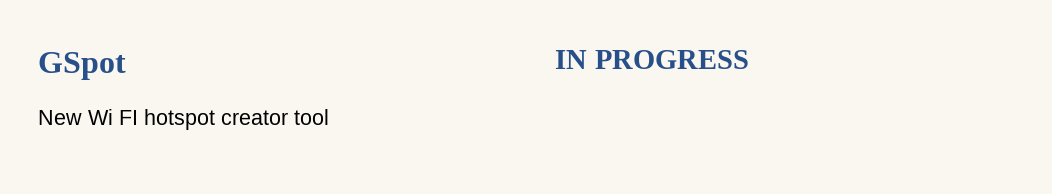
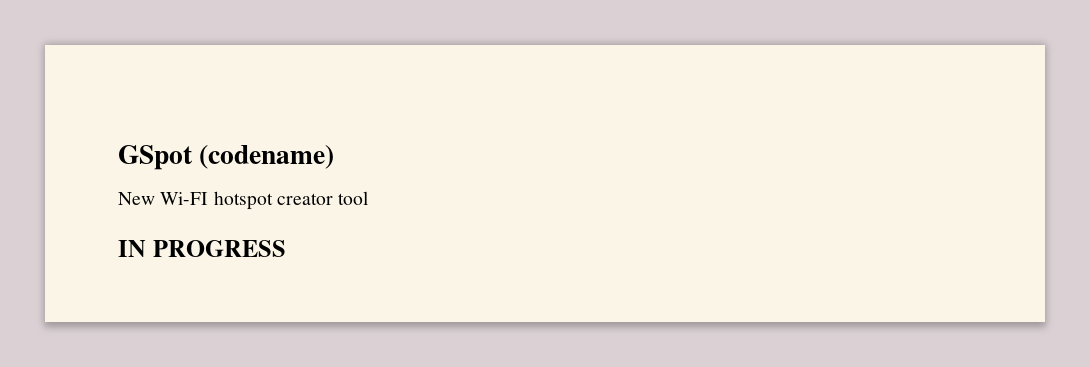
- GSpot
+ GSpot (codename)
- New Wi FI hotspot creator tool
+ New Wi-FI hotspot creator tool

